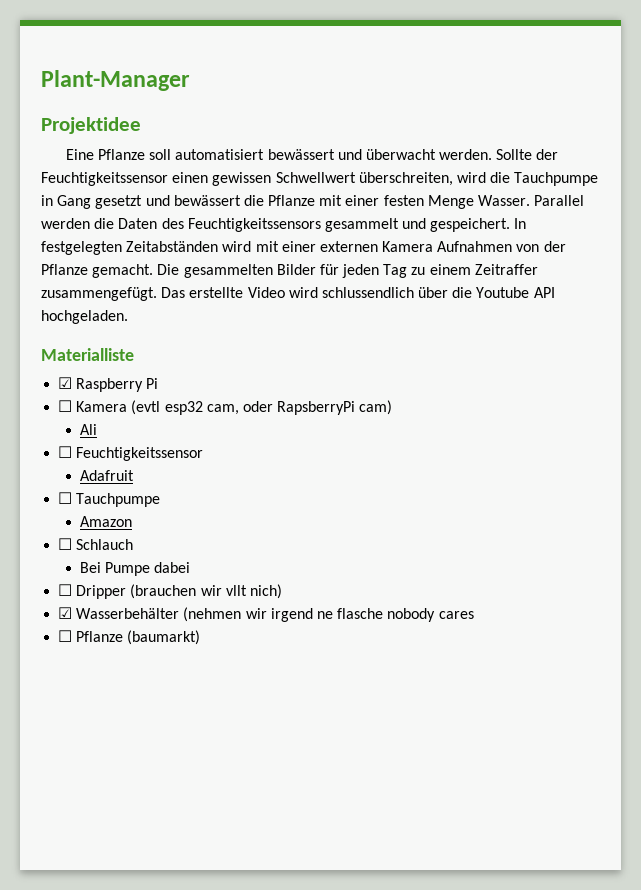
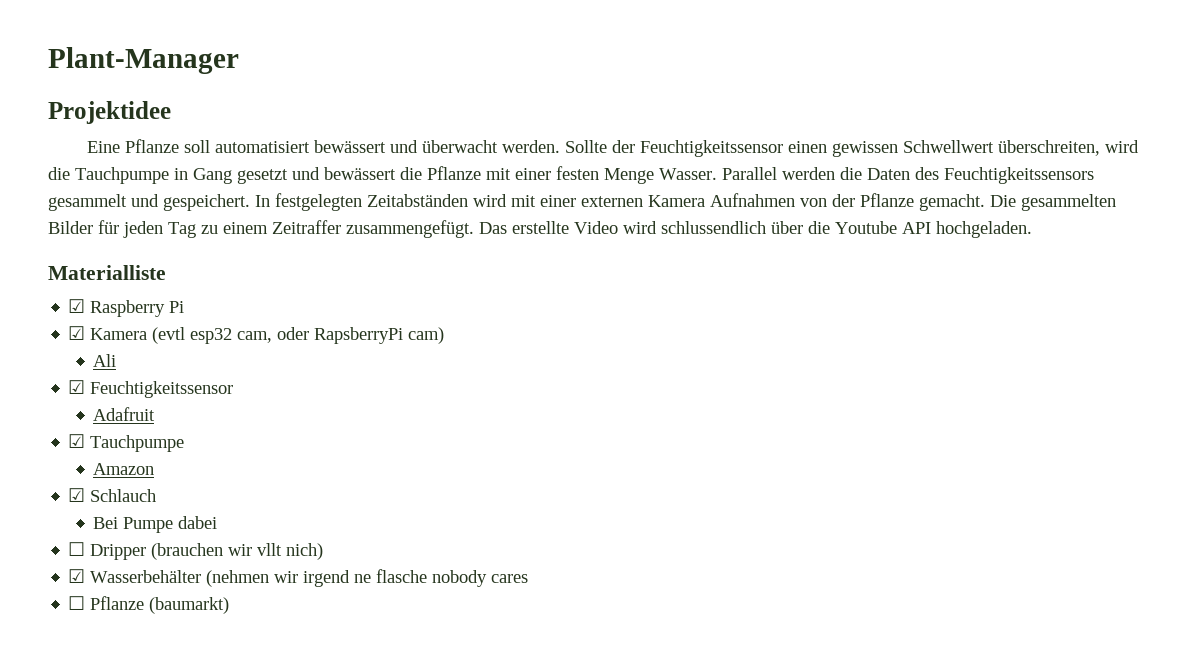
- ☐ Kamera (evtl esp32 cam, oder RapsberryPi cam)
+ ☑ Kamera (evtl esp32 cam, oder RapsberryPi cam)
- ☐ Feuchtigkeitssensor
+ ☑ Feuchtigkeitssensor
- ☐ Tauchpumpe
+ ☑ Tauchpumpe
- ☐ Schlauch
+ ☑ Schlauch

